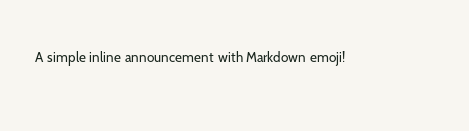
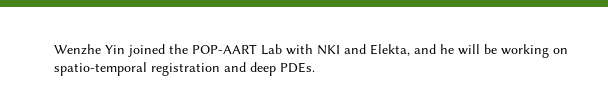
- A simple inline announcement with Markdown emoji!
+ Wenzhe Yin joined the POP-AART Lab with NKI and Elekta, and he will be working on spatio-temporal registration and deep PDEs.

